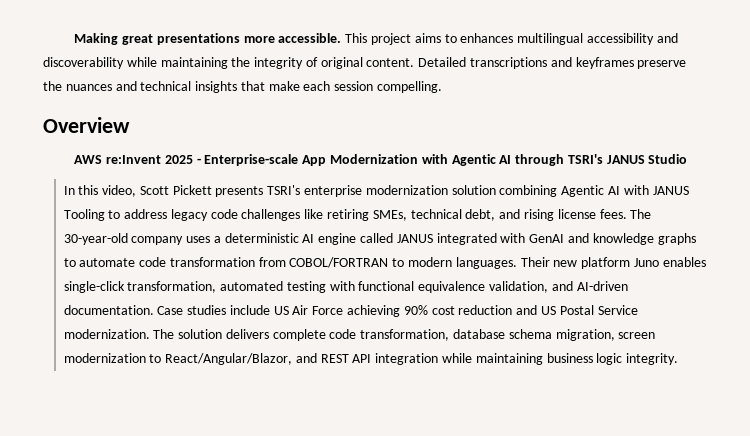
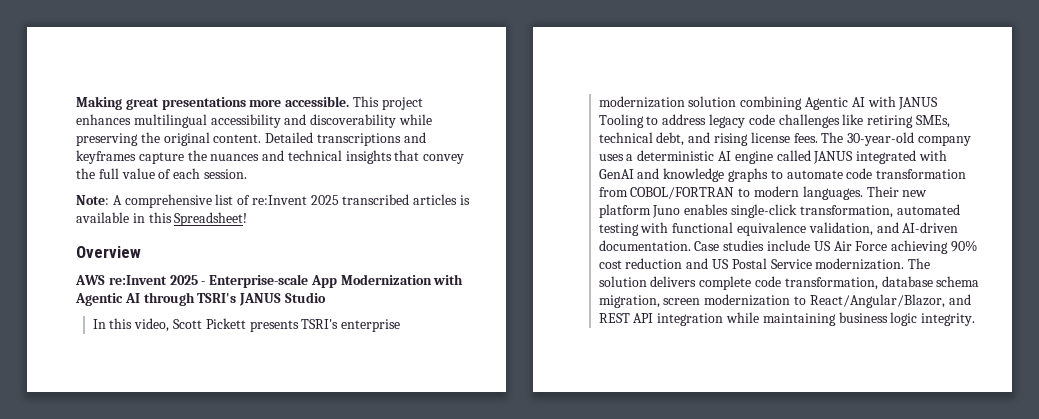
- This project aims to enhances multilingual accessibility and discoverability while maintaining the integrity of original content.
+ This project enhances multilingual accessibility and discoverability while preserving the original content.
- Detailed transcriptions and keyframes preserve the nuances and technical insights that make each session compelling.
+ Detailed transcriptions and keyframes capture the nuances and technical insights that convey the full value of each session.
+ Note: A comprehensive list of re:Invent 2025 transcribed articles is available in this Spreadsheet!

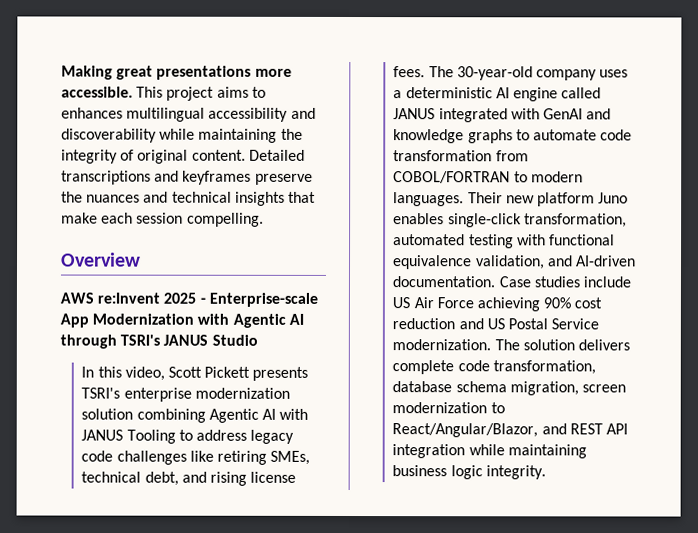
- This project enhances multilingual accessibility and discoverability while preserving the original content.
+ This project aims to enhances multilingual accessibility and discoverability while maintaining the integrity of original content.
- Detailed transcriptions and keyframes capture the nuances and technical insights that convey the full value of each session.
- Note: A comprehensive list of re:Invent 2025 transcribed articles is available in this Spreadsheet!
+ Detailed transcriptions and keyframes preserve the nuances and technical insights that make each session compelling.

